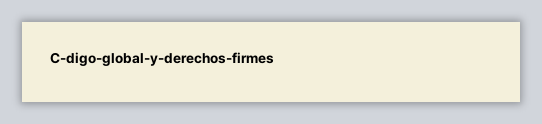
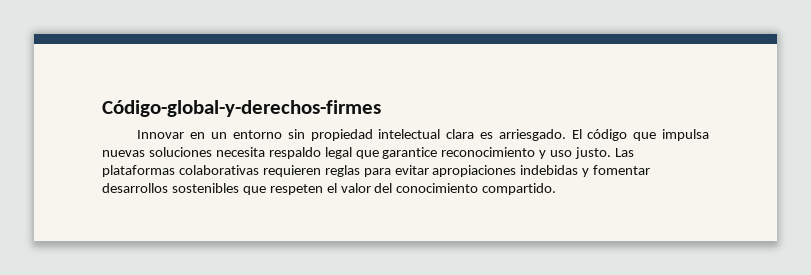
- C-digo-global-y-derechos-firmes
+ Código-global-y-derechos-firmes
+ Innovar en un entorno sin propiedad intelectual clara es arriesgado. El código que impulsa nuevas soluciones necesita respaldo legal que garantice reconocimiento y uso justo. Las plataformas colaborativas requieren reglas para evitar apropiaciones indebidas y fomentar desarrollos sostenibles que respeten el valor del conocimiento compartido.

